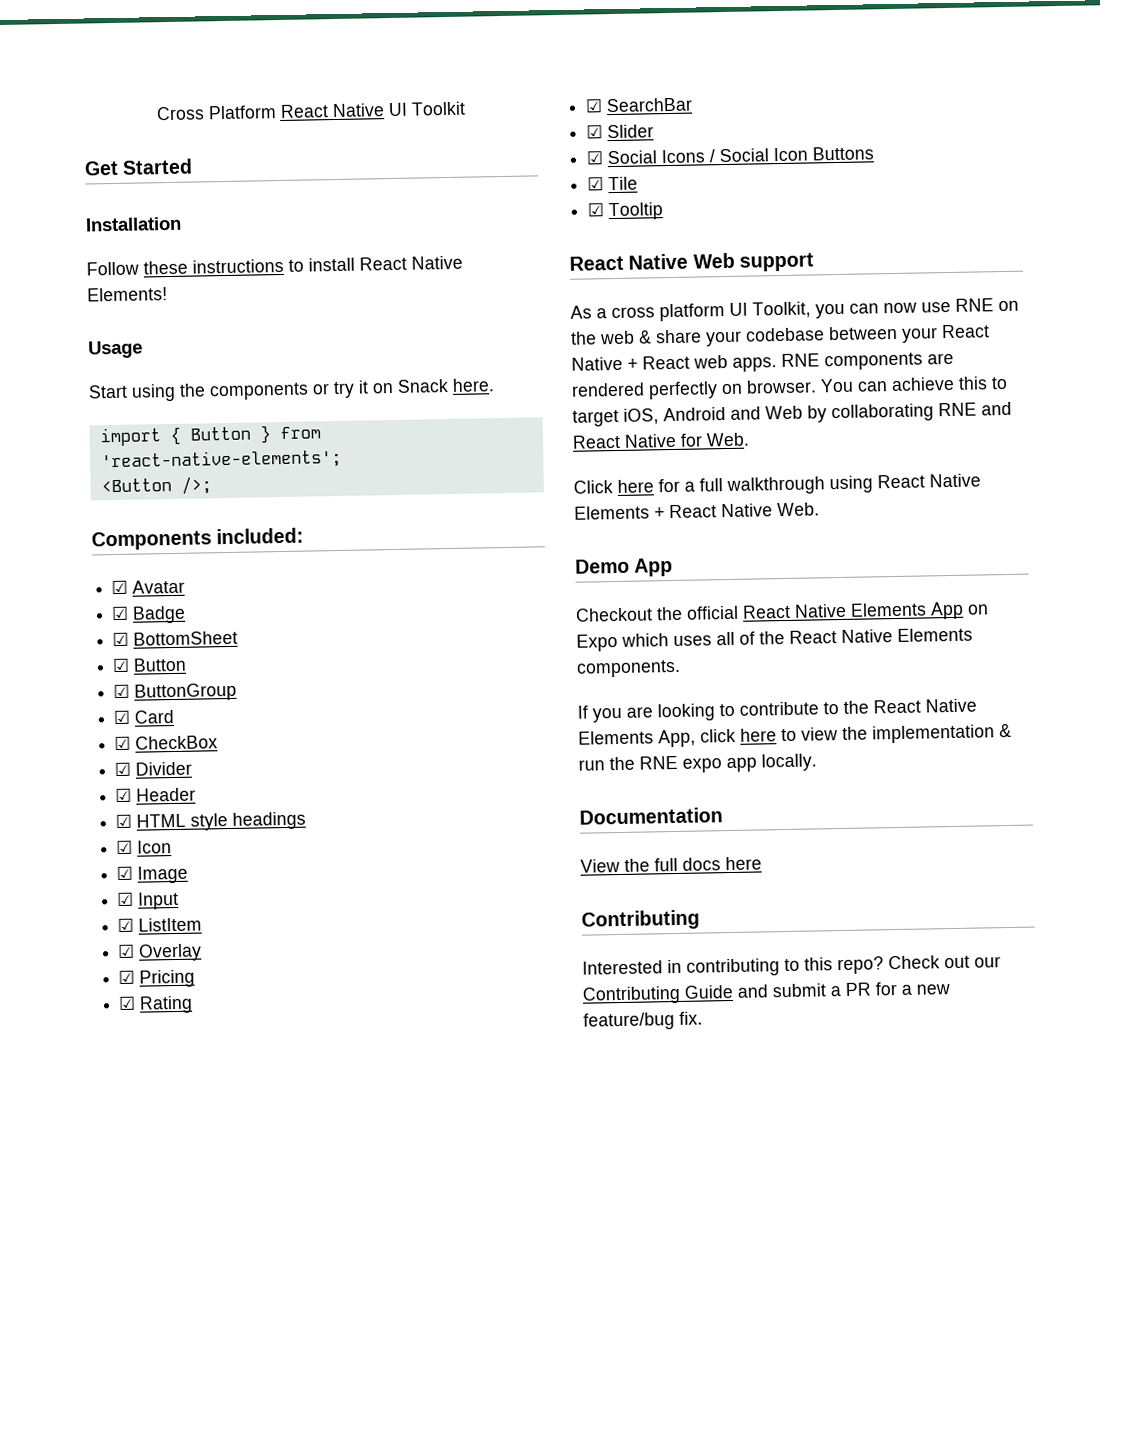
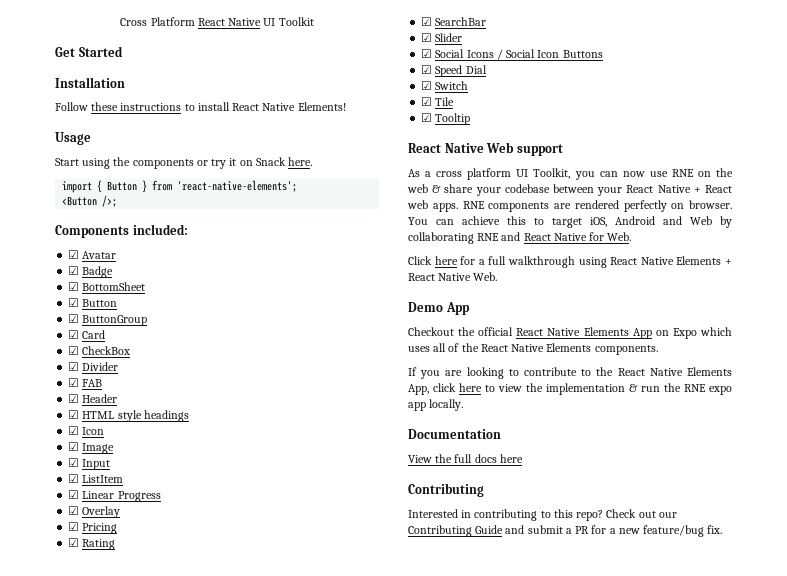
+ ☑ FAB
+ ☑ Linear Progress
+ ☑ Speed Dial
+ ☑ Switch

